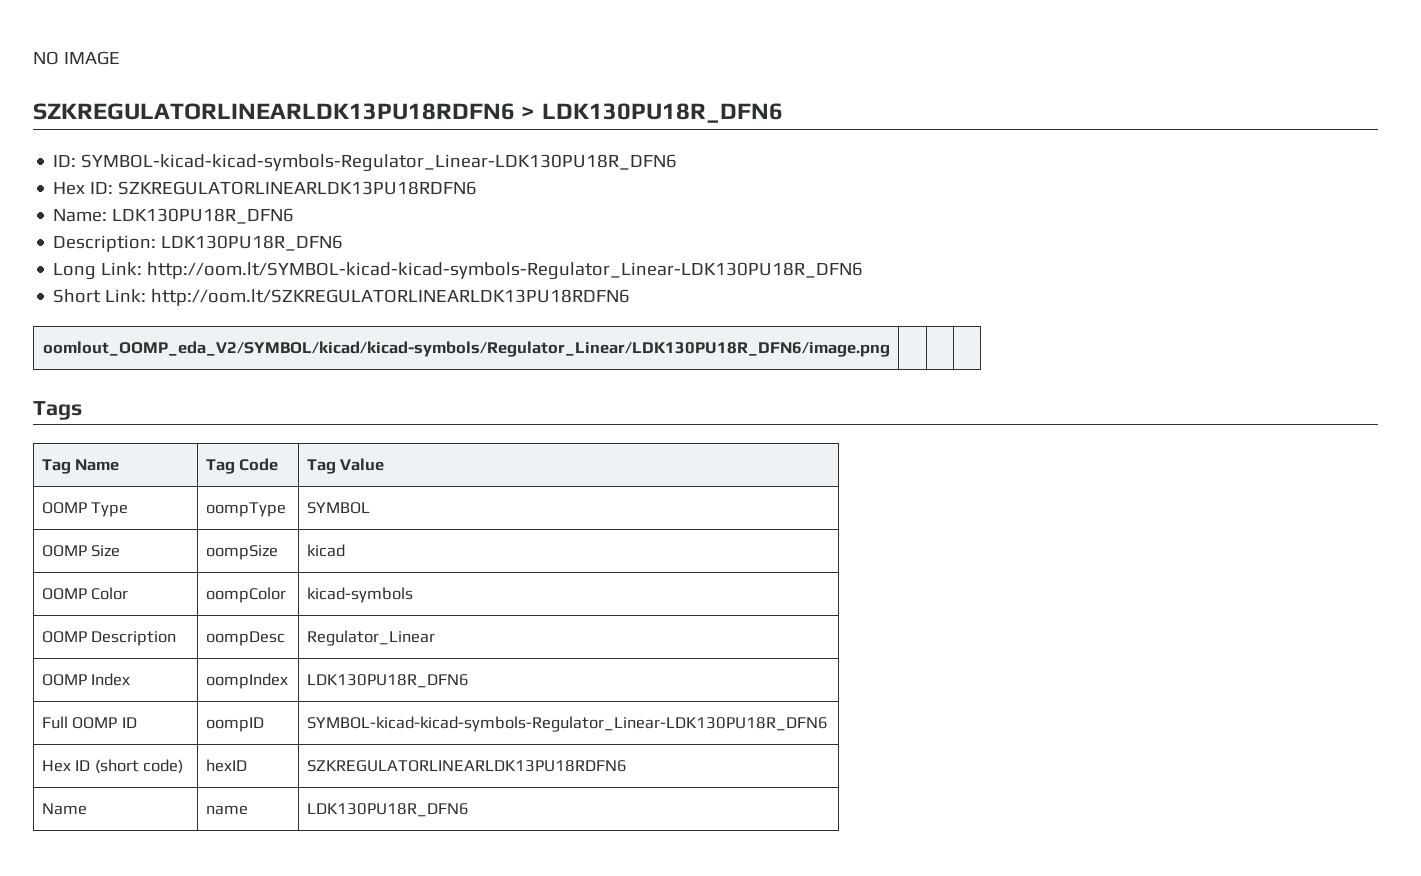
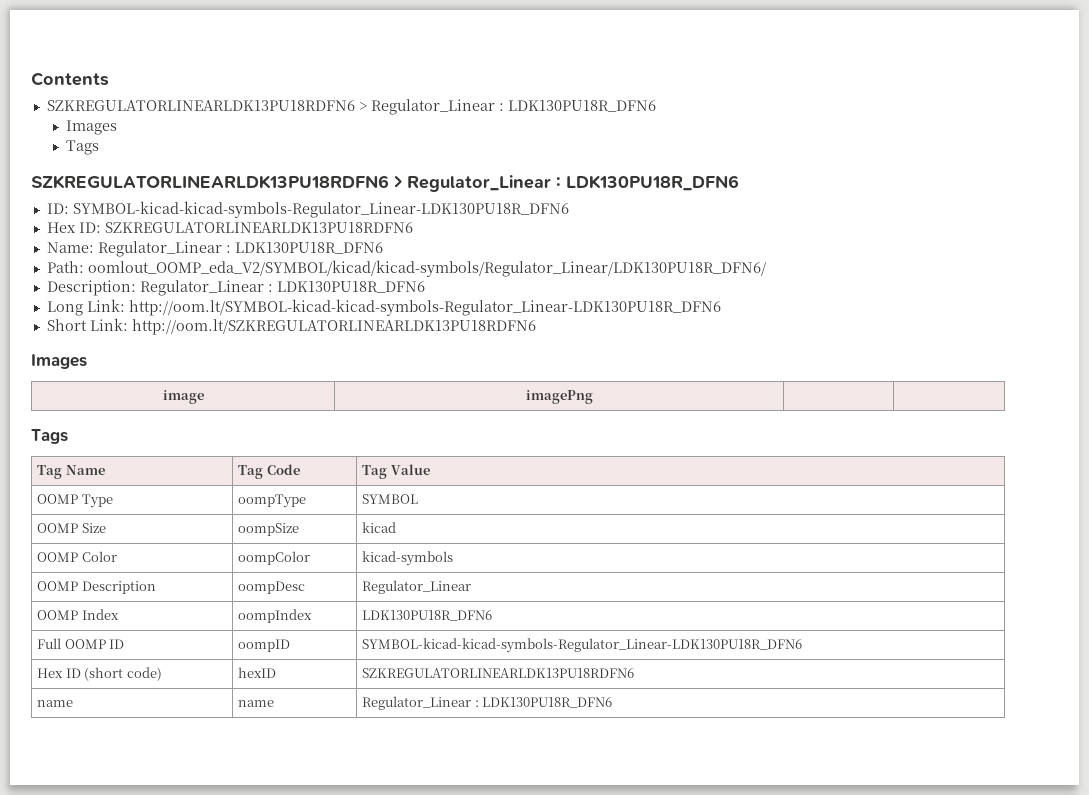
- NO IMAGE
- SZKREGULATORLINEARLDK13PU18RDFN6 > LDK130PU18R_DFN6
+ Contents
+ SZKREGULATORLINEARLDK13PU18RDFN6 > Regulator_Linear : LDK130PU18R_DFN6
+ Images
+ Tags
+ SZKREGULATORLINEARLDK13PU18RDFN6 > Regulator_Linear : LDK130PU18R_DFN6
- Name: LDK130PU18R_DFN6
+ Name: Regulator_Linear : LDK130PU18R_DFN6
+ Path: oomlout_OOMP_eda_V2/SYMBOL/kicad/kicad-symbols/Regulator_Linear/LDK130PU18R_DFN6/
- Description: LDK130PU18R_DFN6
+ Description: Regulator_Linear : LDK130PU18R_DFN6
  Short Link: http://oom.lt/SZKREGULATORLINEARLDK13PU18RDFN6
- oomlout_OOMP_eda_V2/SYMBOL/kicad/kicad-symbols/Regulator_Linear/LDK130PU18R_DFN6/image.png | | |
+ Images
+ image | imagePng | |
- Name | name | LDK130PU18R_DFN6
+ name | name | Regulator_Linear : LDK130PU18R_DFN6

